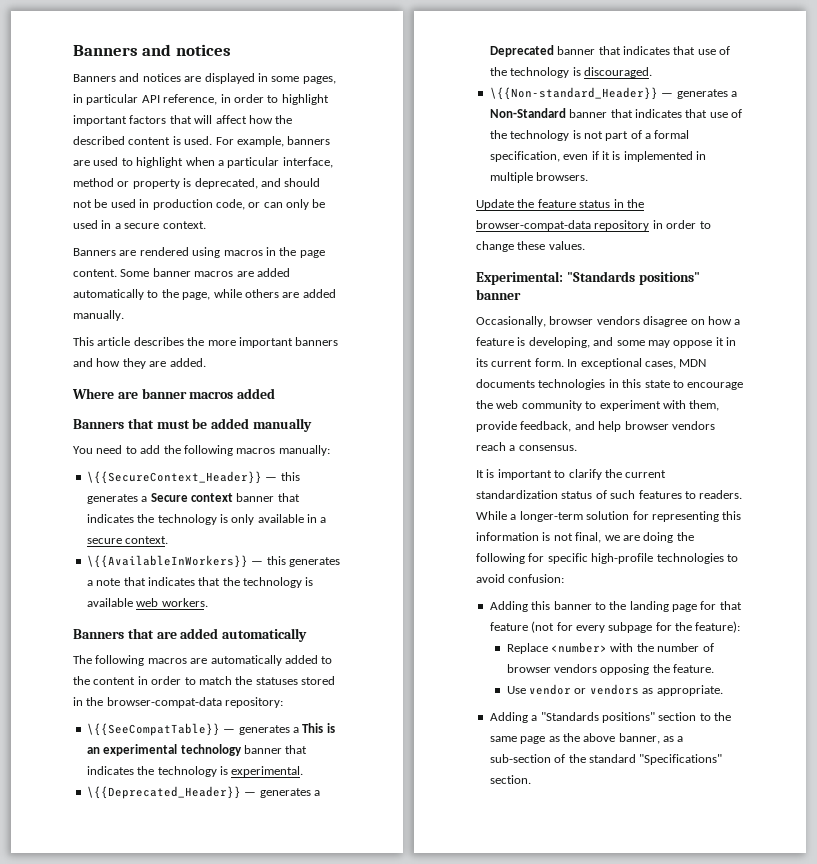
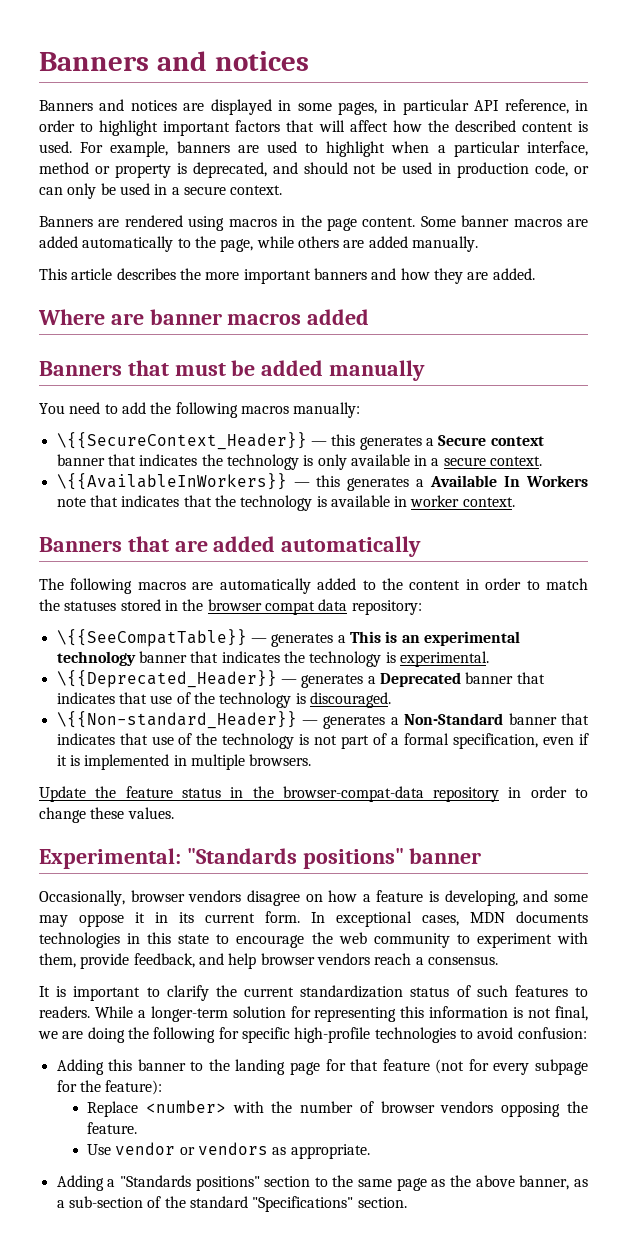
- \{{AvailableInWorkers}} — this generates a note that indicates that the technology is available web workers.
+ \{{AvailableInWorkers}} — this generates a Available In Workers note that indicates that the technology is available in worker context.
- The following macros are automatically added to the content in order to match the statuses stored in the browser-compat-data repository:
+ The following macros are automatically added to the content in order to match the statuses stored in the browser compat data repository:

